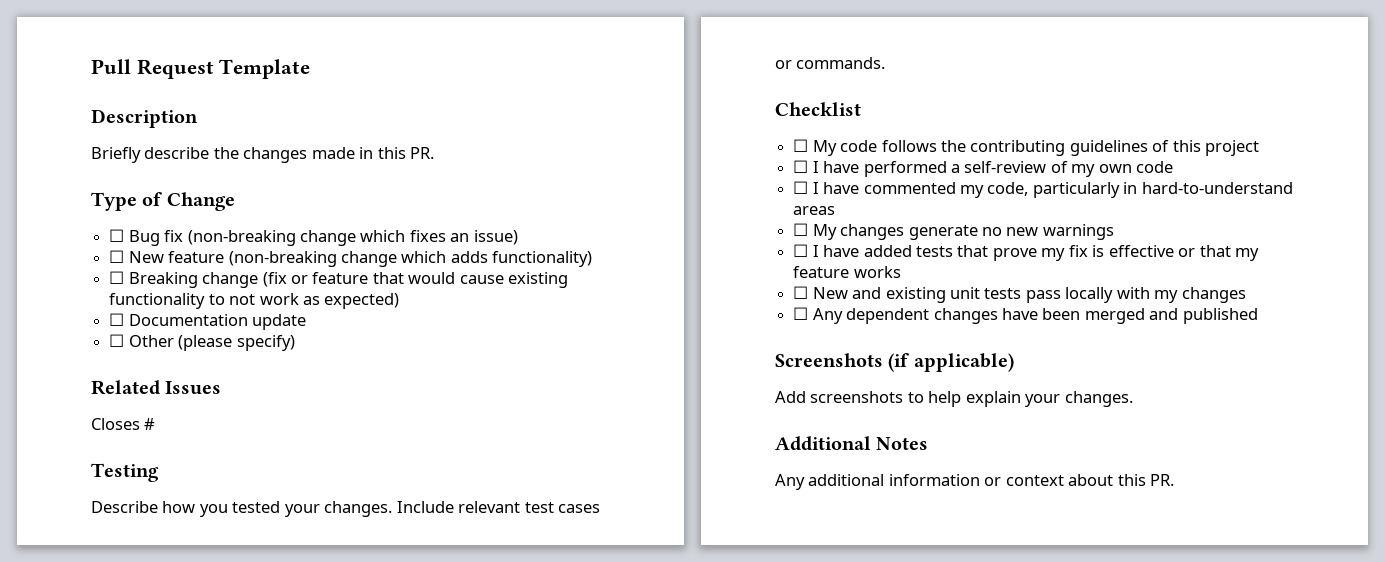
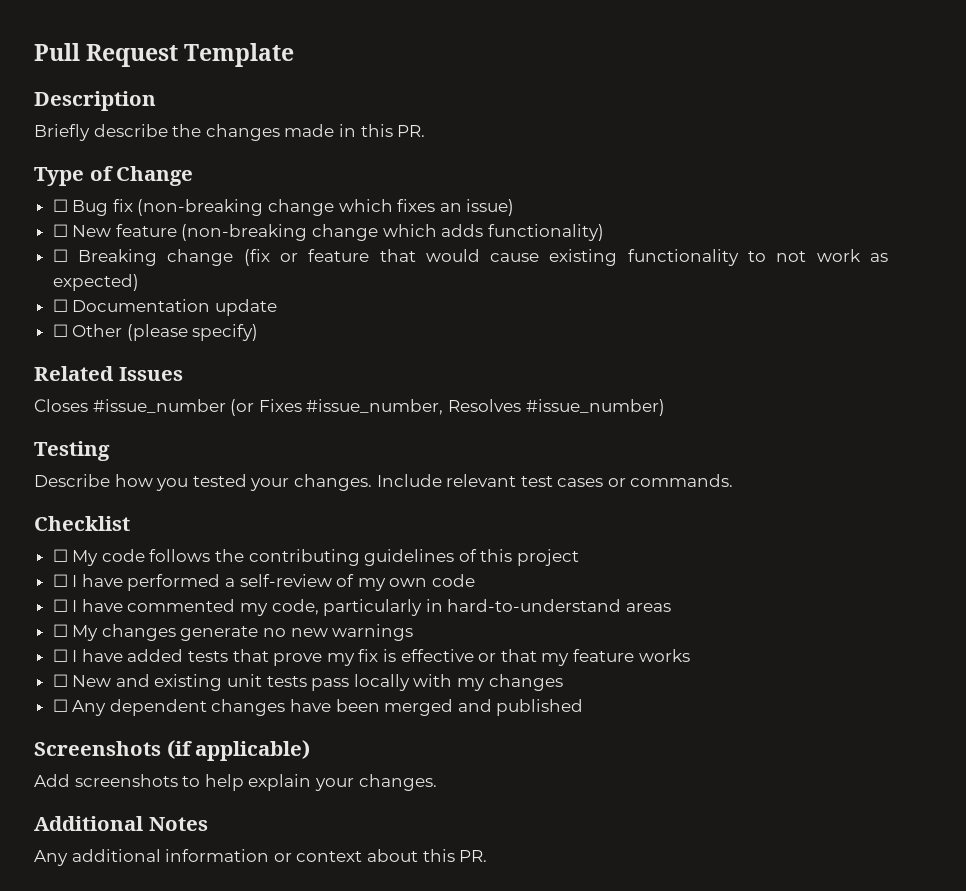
- Closes #
+ Closes #issue_number (or Fixes #issue_number, Resolves #issue_number)

